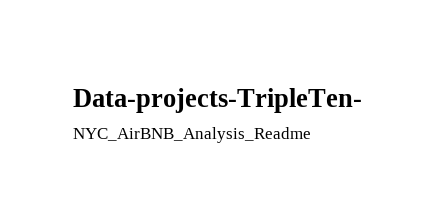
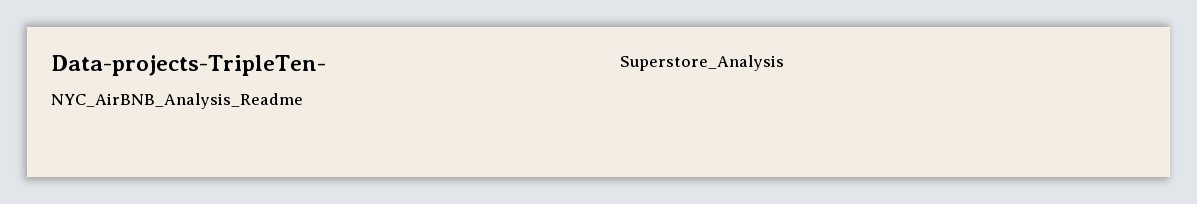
+ Superstore_Analysis

